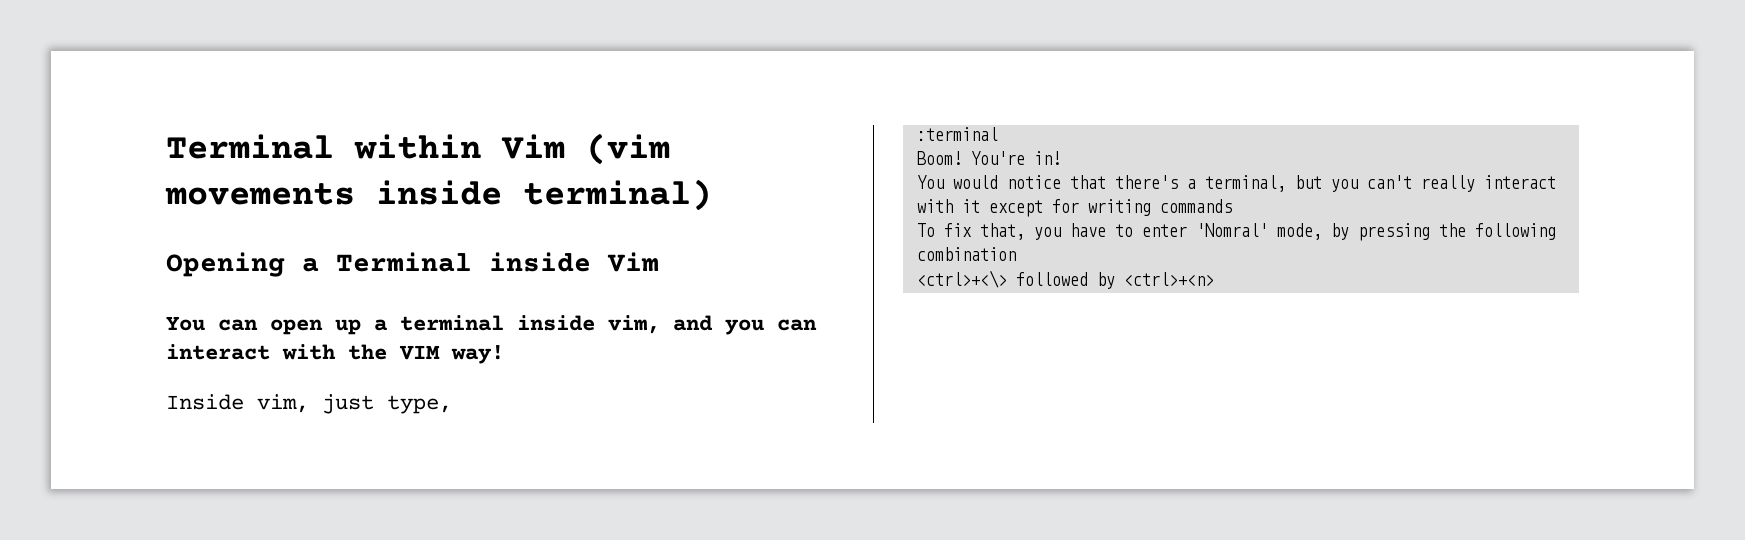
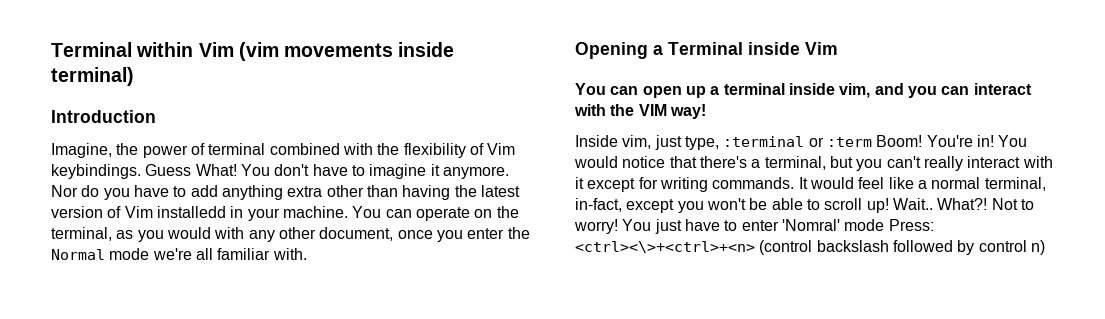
+ Introduction
+ Imagine, the power of terminal combined with the flexibility of Vim keybindings. Guess What! You don't have to imagine it anymore. Nor do you have to add anything extra other than having the latest version of Vim installedd in your machine. You can operate on the terminal, as you would with any other document, once you enter the Normal mode we're all familiar with.
- Inside vim, just type,
- :terminal
- Boom!
+ Inside vim, just type, :terminal or :term Boom!
- You're in!
- You would notice that there's a terminal, but you can't really interact with it except for writing commands
- To fix that, you have to enter 'Nomral' mode, by pressing the following combination
- <ctrl>+<\> followed by <ctrl>+<n>
+ You're in! You would notice that there's a terminal, but you can't really interact with it except for writing commands. It would feel like a normal terminal, in-fact, except you won't be able to scroll up! Wait.. What?! Not to worry! You just have to enter 'Nomral' mode Press: <ctrl><\>+<ctrl>+<n> (control backslash followed by control n)

